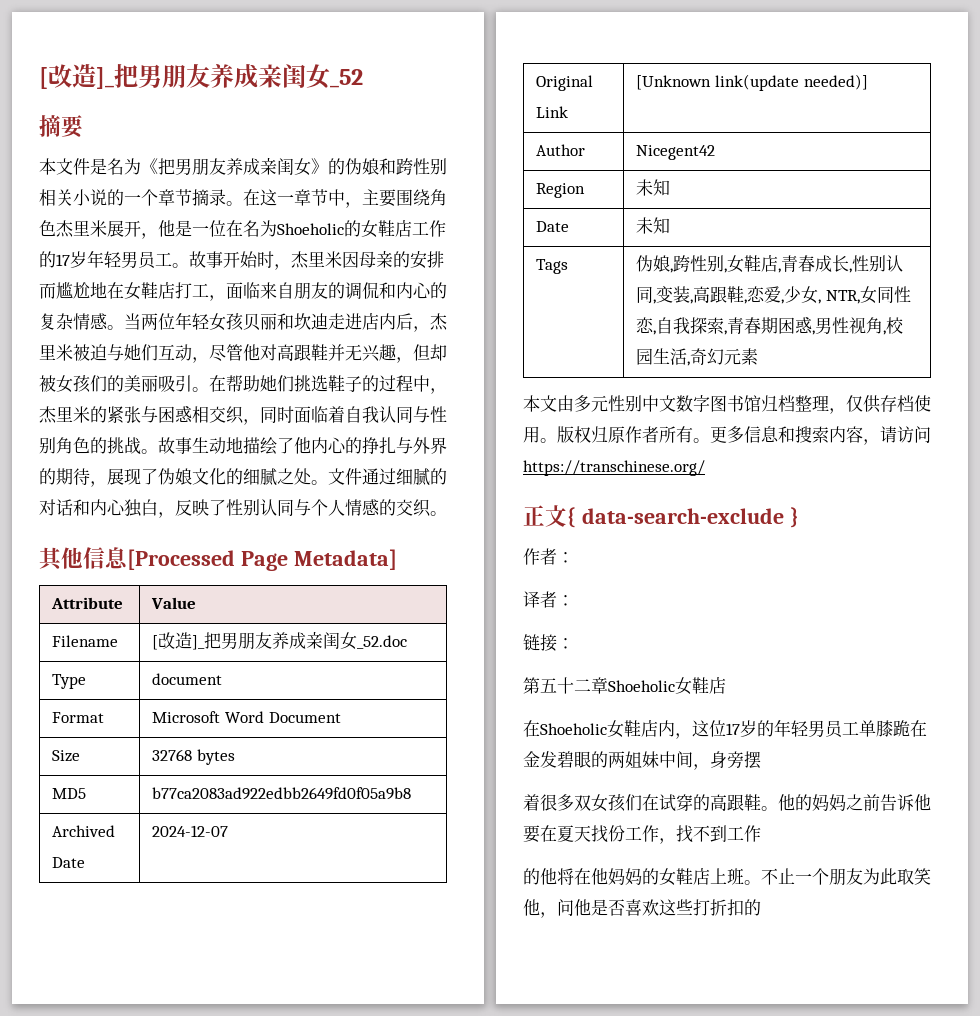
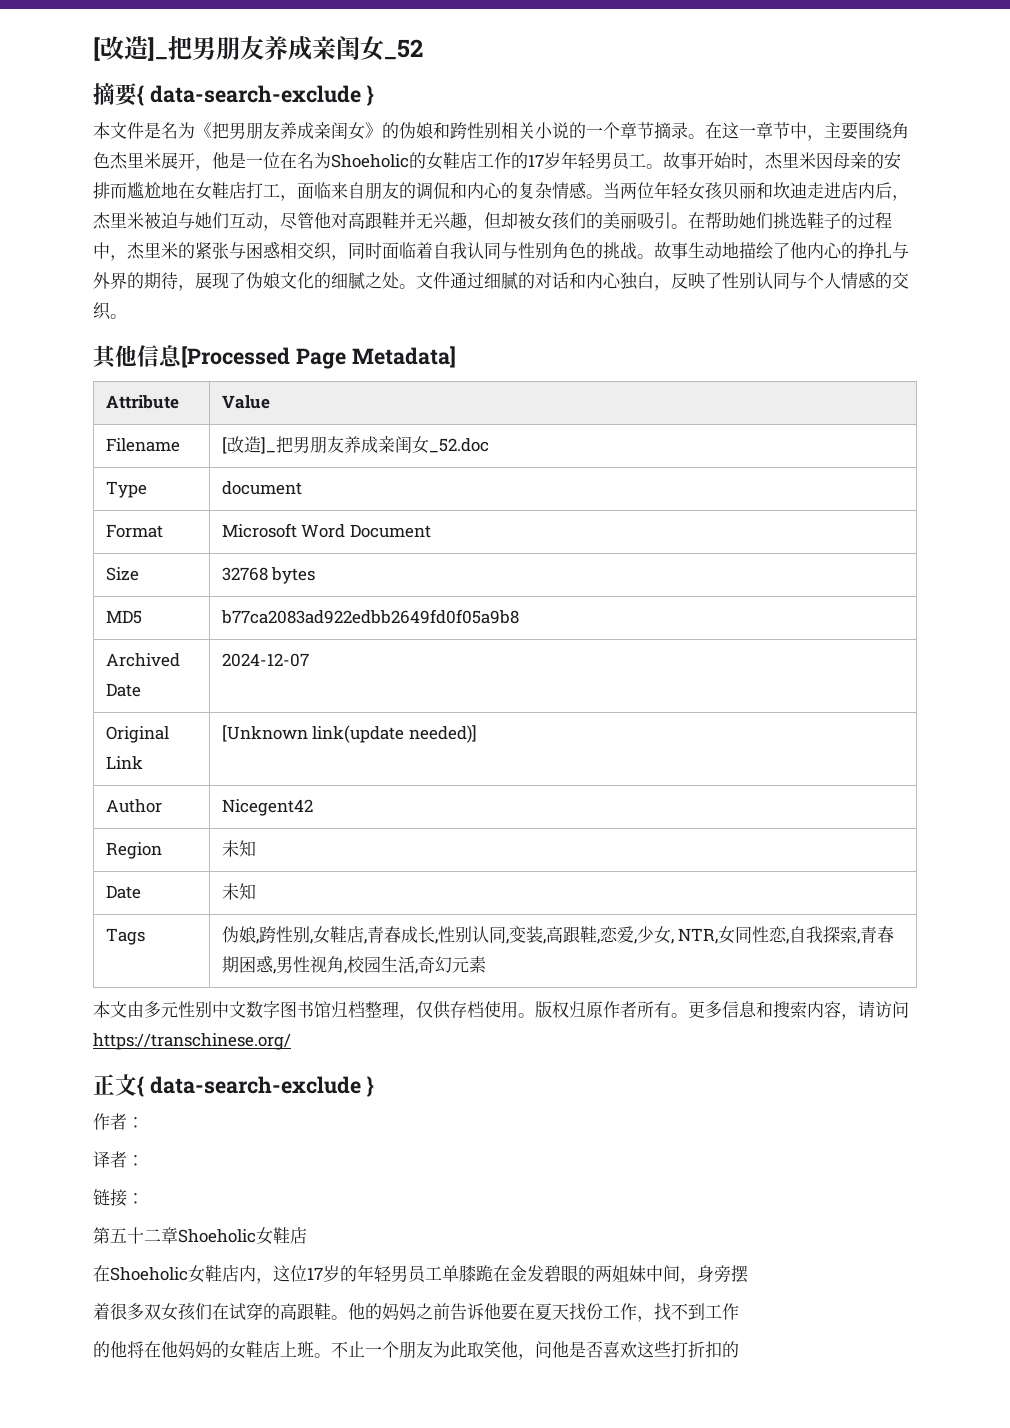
- 摘要
+ 摘要{ data-search-exclude }

